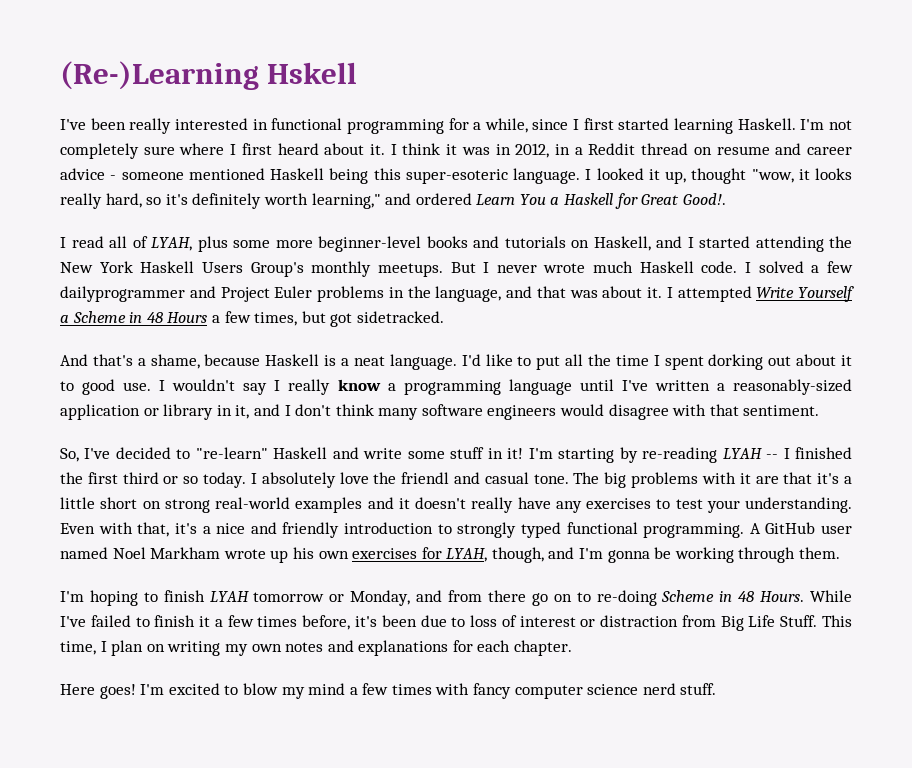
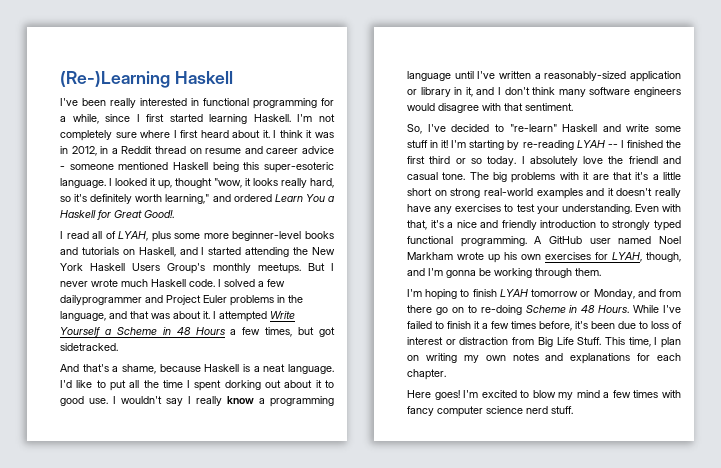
- (Re-)Learning Hskell
+ (Re-)Learning Haskell

